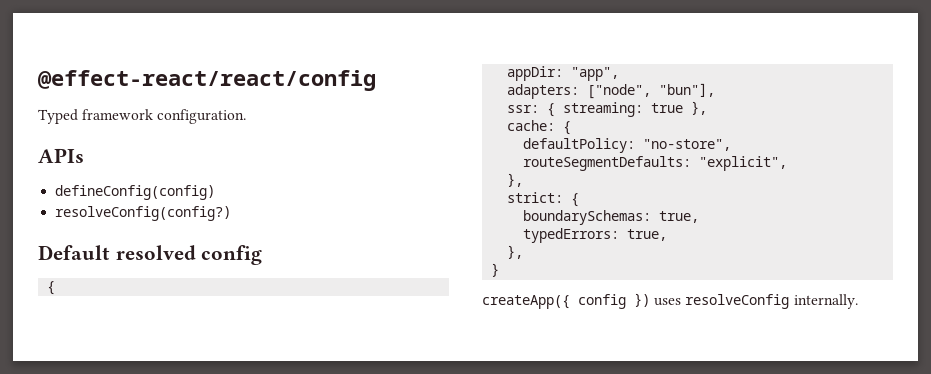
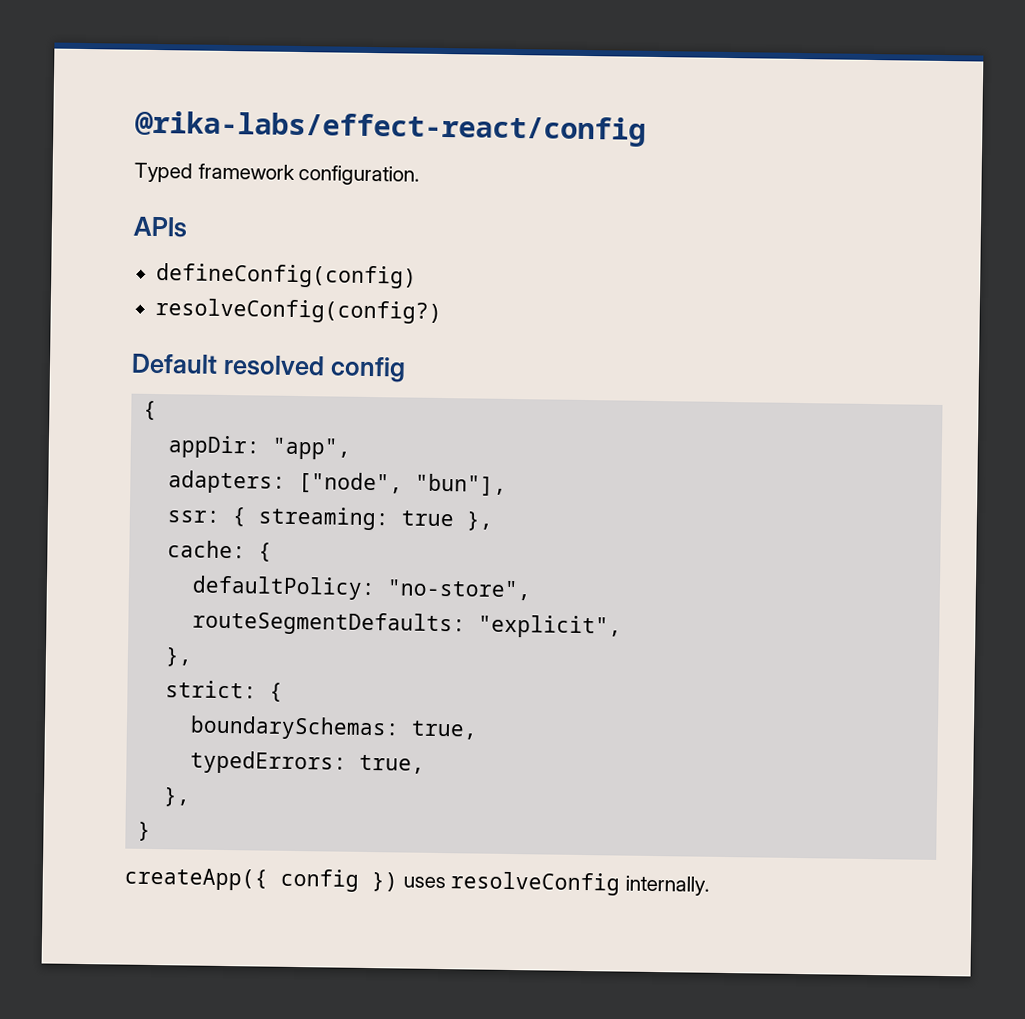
- @effect-react/react/config
+ @rika-labs/effect-react/config

